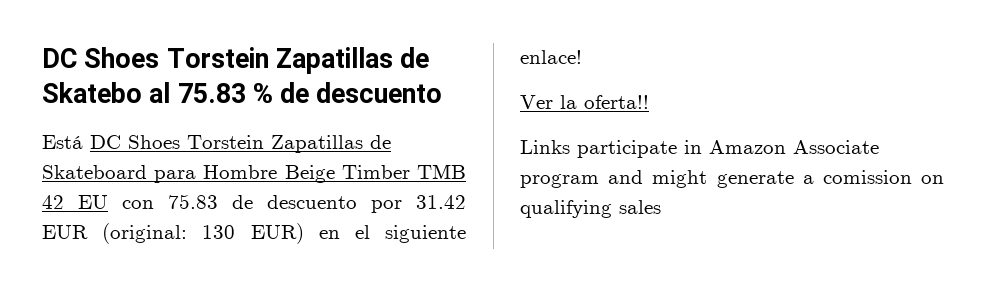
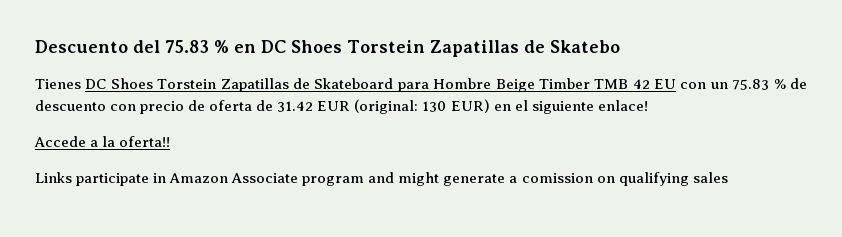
- DC Shoes Torstein Zapatillas de Skatebo al 75.83 % de descuento
- Está DC Shoes Torstein Zapatillas de Skateboard para Hombre Beige Timber TMB 42 EU con 75.83 de descuento por 31.42 EUR (original: 130 EUR) en el siguiente enlace!
+ Descuento del 75.83 % en DC Shoes Torstein Zapatillas de Skatebo
+ Tienes DC Shoes Torstein Zapatillas de Skateboard para Hombre Beige Timber TMB 42 EU con un 75.83 % de descuento con precio de oferta de 31.42 EUR (original: 130 EUR) en el siguiente enlace!
- Ver la oferta!!
+ Accede a la oferta!!

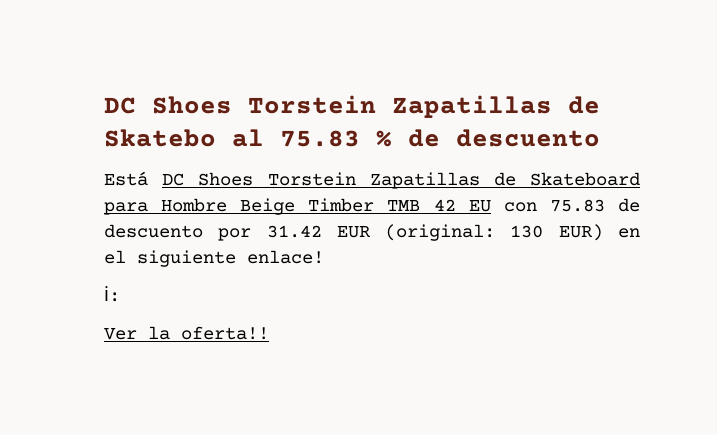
- Descuento del 75.83 % en DC Shoes Torstein Zapatillas de Skatebo
- Tienes DC Shoes Torstein Zapatillas de Skateboard para Hombre Beige Timber TMB 42 EU con un 75.83 % de descuento con precio de oferta de 31.42 EUR (original: 130 EUR) en el siguiente enlace!
+ DC Shoes Torstein Zapatillas de Skatebo al 75.83 % de descuento
+ Está DC Shoes Torstein Zapatillas de Skateboard para Hombre Beige Timber TMB 42 EU con 75.83 de descuento por 31.42 EUR (original: 130 EUR) en el siguiente enlace!
- Accede a la oferta!!
+ ℹ:
+ Ver la oferta!!
- Links participate in Amazon Associate program and might generate a comission on qualifying sales

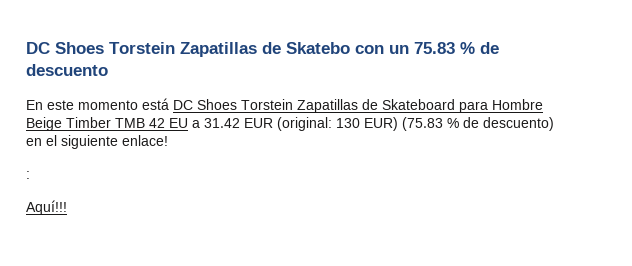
- DC Shoes Torstein Zapatillas de Skatebo al 75.83 % de descuento
+ DC Shoes Torstein Zapatillas de Skatebo con un 75.83 % de descuento
- Está DC Shoes Torstein Zapatillas de Skateboard para Hombre Beige Timber TMB 42 EU con 75.83 de descuento por 31.42 EUR (original: 130 EUR) en el siguiente enlace!
+ En este momento está DC Shoes Torstein Zapatillas de Skateboard para Hombre Beige Timber TMB 42 EU a 31.42 EUR (original: 130 EUR) (75.83 % de descuento) en el siguiente enlace!
- ℹ:
- Ver la oferta!!
+ :
+ Aquí!!!

